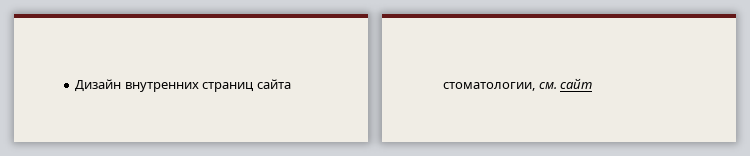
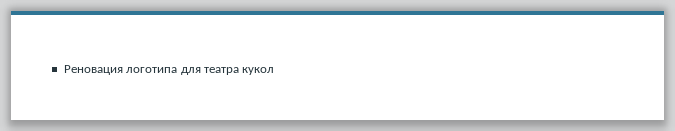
- Дизайн внутренних страниц сайта стоматологии, см. сайт
+ Реновация логотипа для театра кукол

